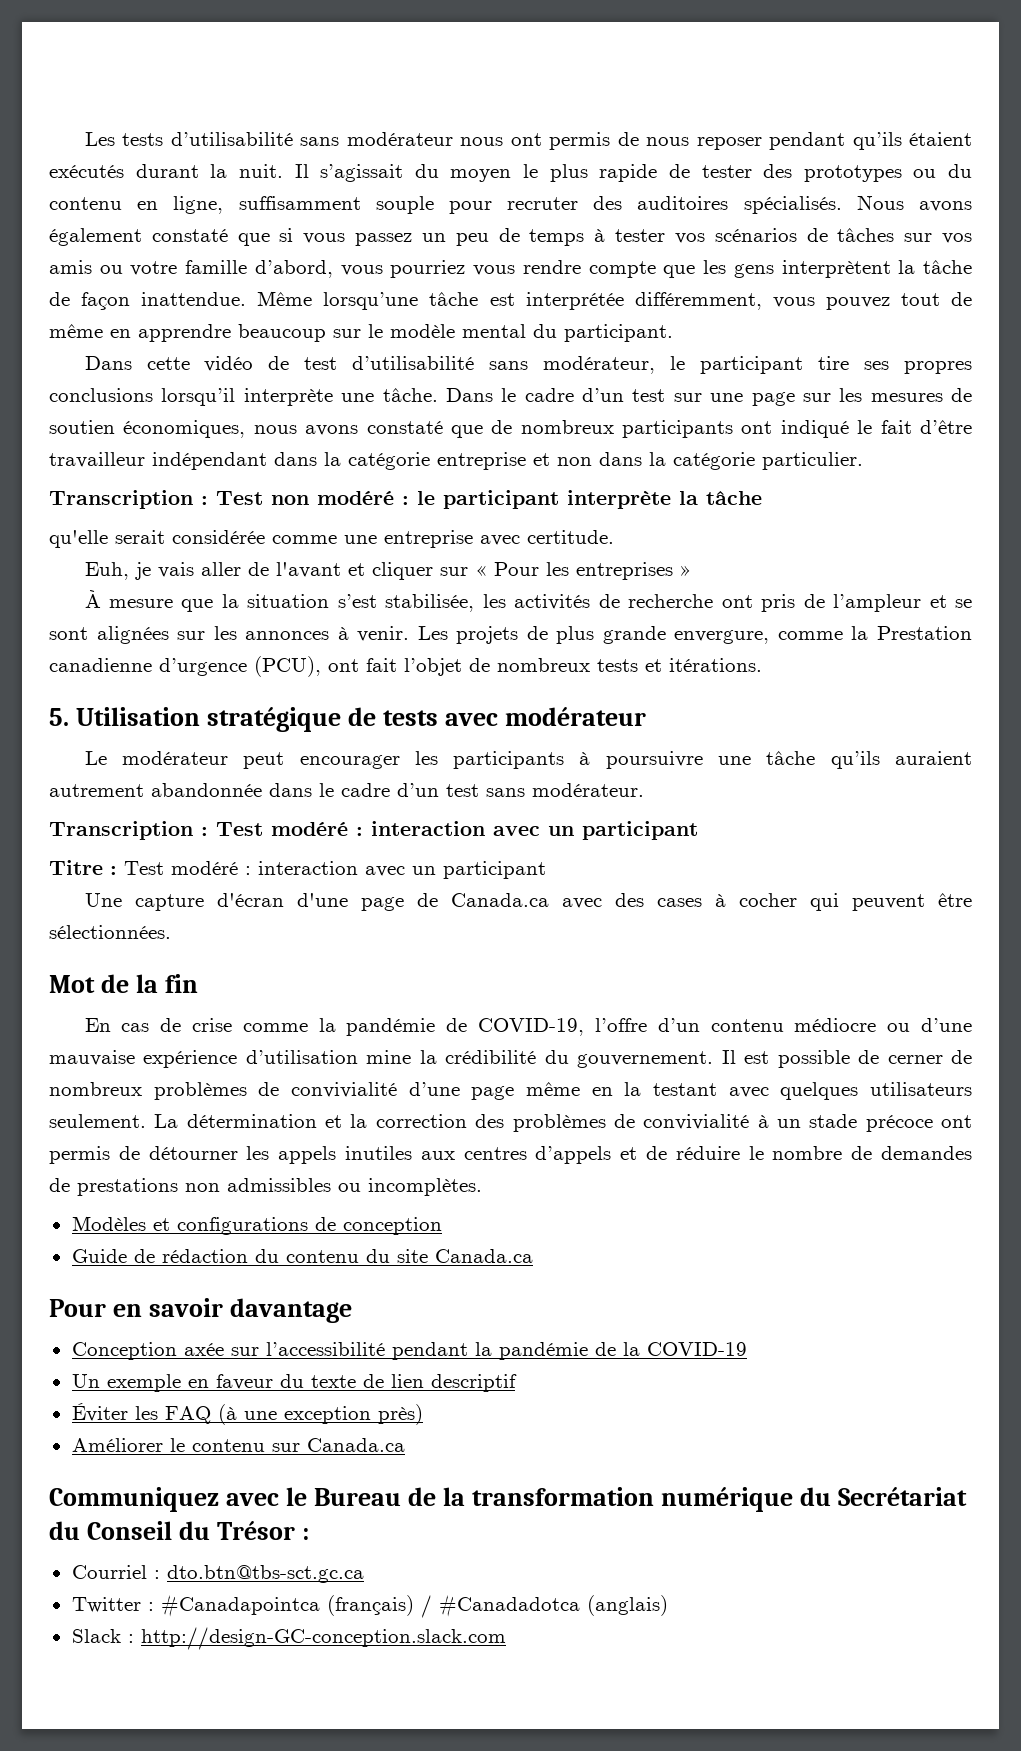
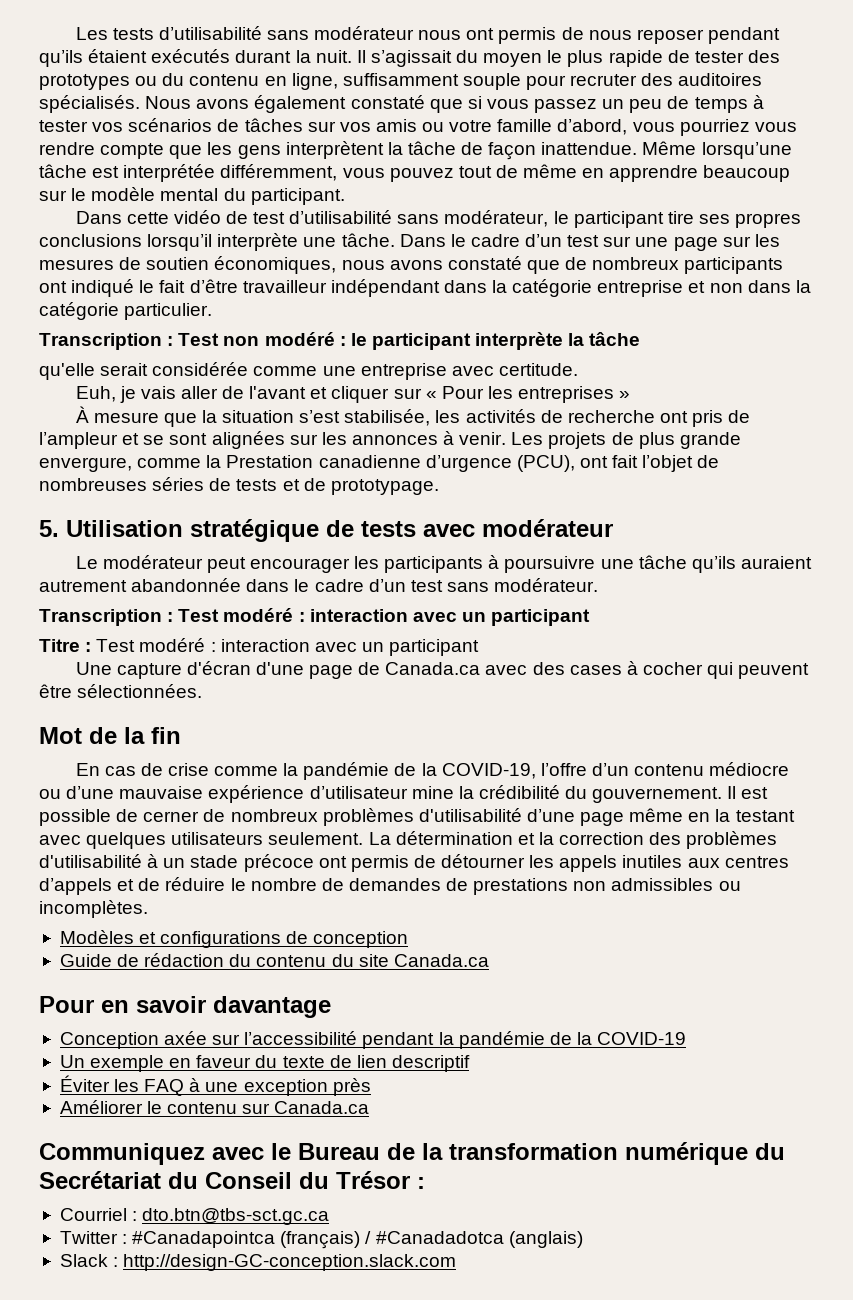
- Les projets de plus grande envergure, comme la Prestation canadienne d’urgence (PCU), ont fait l’objet de nombreux tests et itérations.
+ Les projets de plus grande envergure, comme la Prestation canadienne d’urgence (PCU), ont fait l’objet de nombreuses séries de tests et de prototypage.
- En cas de crise comme la pandémie de COVID‑19, l’offre d’un contenu médiocre ou d’une mauvaise expérience d’utilisation mine la crédibilité du gouvernement.
+ En cas de crise comme la pandémie de la COVID‑19, l’offre d’un contenu médiocre ou d’une mauvaise expérience d’utilisateur mine la crédibilité du gouvernement.
- Il est possible de cerner de nombreux problèmes de convivialité d’une page même en la testant avec quelques utilisateurs seulement.
+ Il est possible de cerner de nombreux problèmes d'utilisabilité d’une page même en la testant avec quelques utilisateurs seulement.
- La détermination et la correction des problèmes de convivialité à un stade précoce ont permis de détourner les appels inutiles aux centres d’appels et de réduire le nombre de demandes de prestations non admissibles ou incomplètes.
+ La détermination et la correction des problèmes d'utilisabilité à un stade précoce ont permis de détourner les appels inutiles aux centres d’appels et de réduire le nombre de demandes de prestations non admissibles ou incomplètes.
- Éviter les FAQ (à une exception près)
+ Éviter les FAQ à une exception près

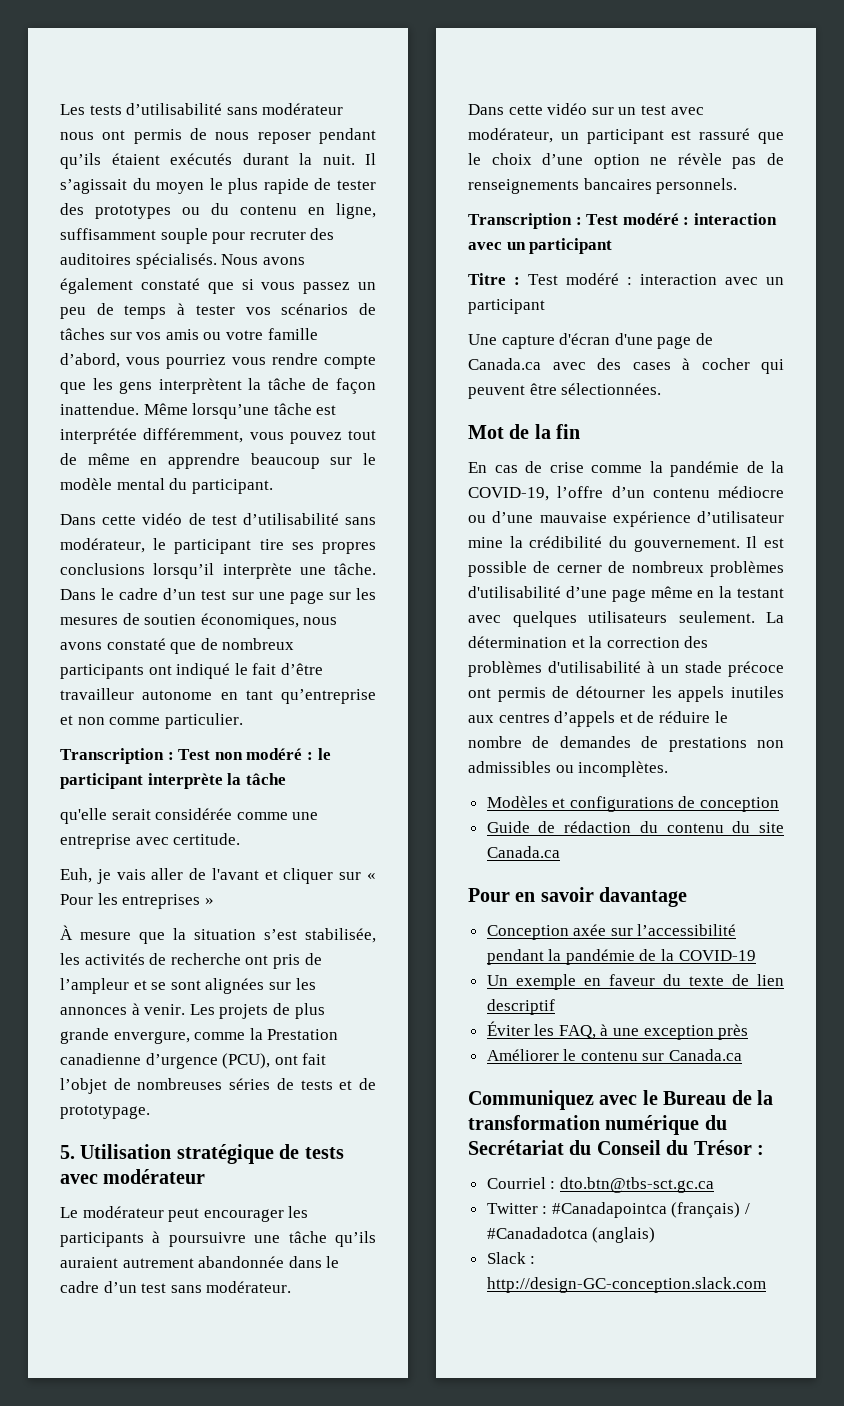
- Dans le cadre d’un test sur une page sur les mesures de soutien économiques, nous avons constaté que de nombreux participants ont indiqué le fait d’être travailleur indépendant dans la catégorie entreprise et non dans la catégorie particulier.
+ Dans le cadre d’un test sur une page sur les mesures de soutien économiques, nous avons constaté que de nombreux participants ont indiqué le fait d’être travailleur autonome en tant qu’entreprise et non comme particulier.
+ Dans cette vidéo sur un test avec modérateur, un participant est rassuré que le choix d’une option ne révèle pas de renseignements bancaires personnels.
- Éviter les FAQ à une exception près
+ Éviter les FAQ, à une exception près

